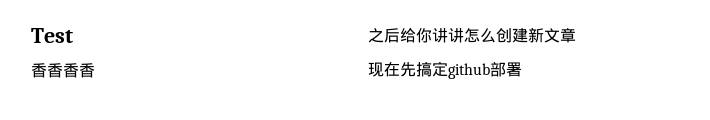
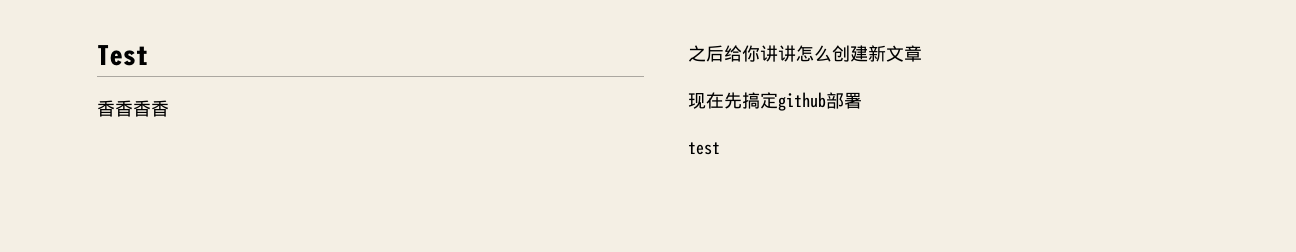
+ test

